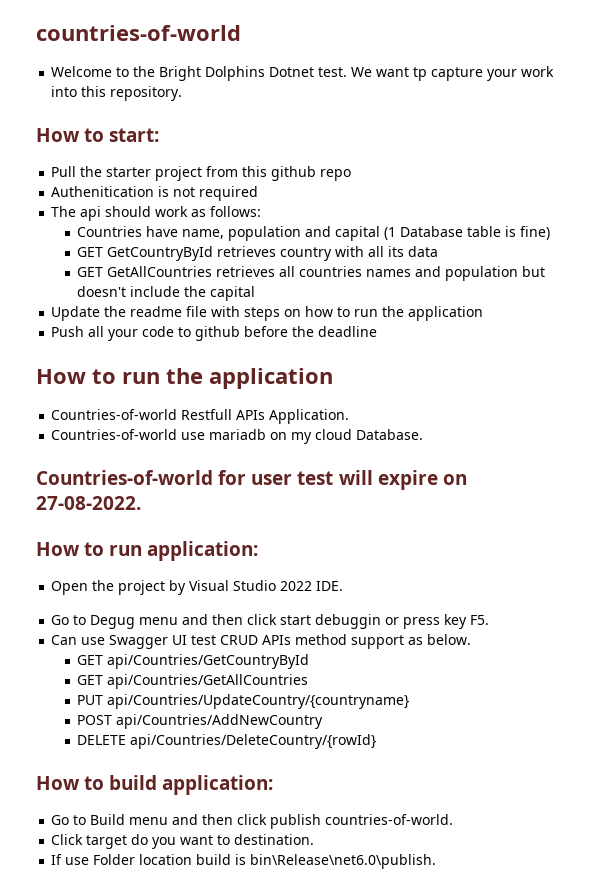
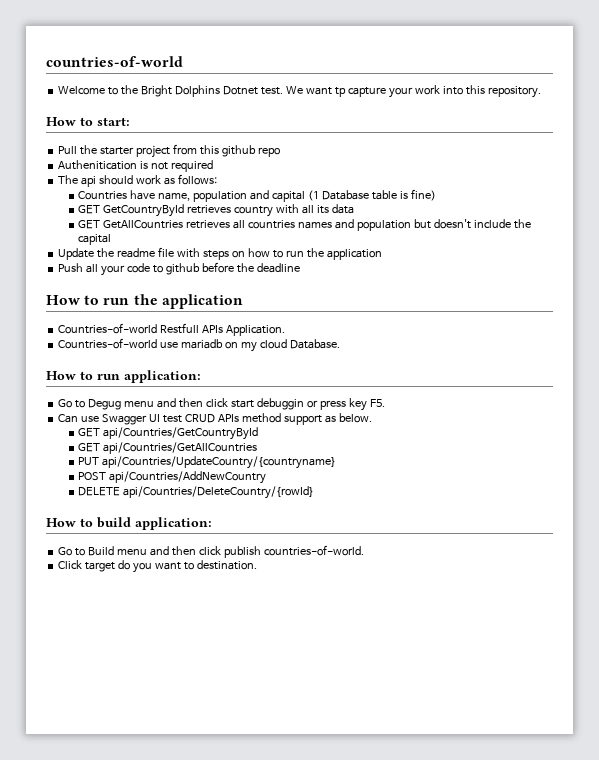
- Countries-of-world for user test will expire on 27-08-2022.
  How to run application:
- Open the project by Visual Studio 2022 IDE.
- If use Folder location build is bin\Release\net6.0\publish.

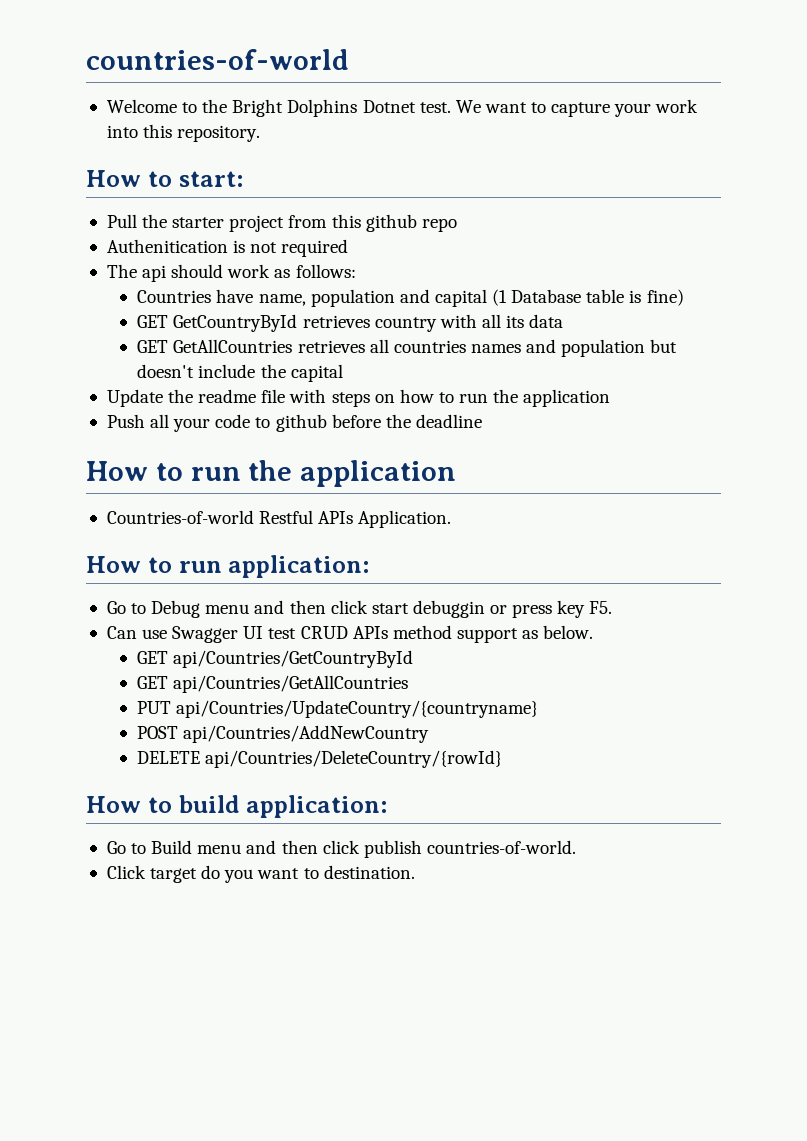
- We want tp capture your work into this repository.
+ We want to capture your work into this repository.
- Countries-of-world Restfull APIs Application.
+ Countries-of-world Restful APIs Application.
- Countries-of-world use mariadb on my cloud Database.
- Go to Degug menu and then click start debuggin or press key F5.
+ Go to Debug menu and then click start debuggin or press key F5.

